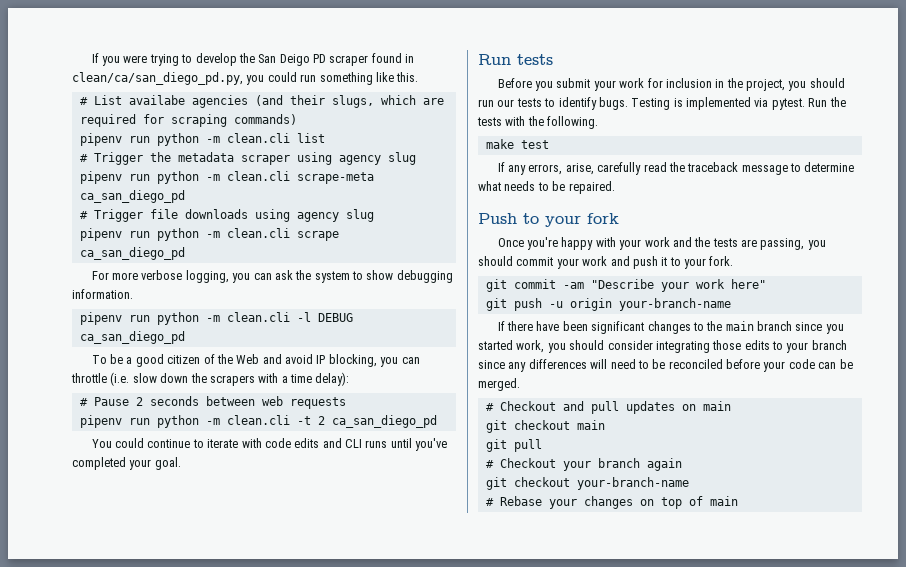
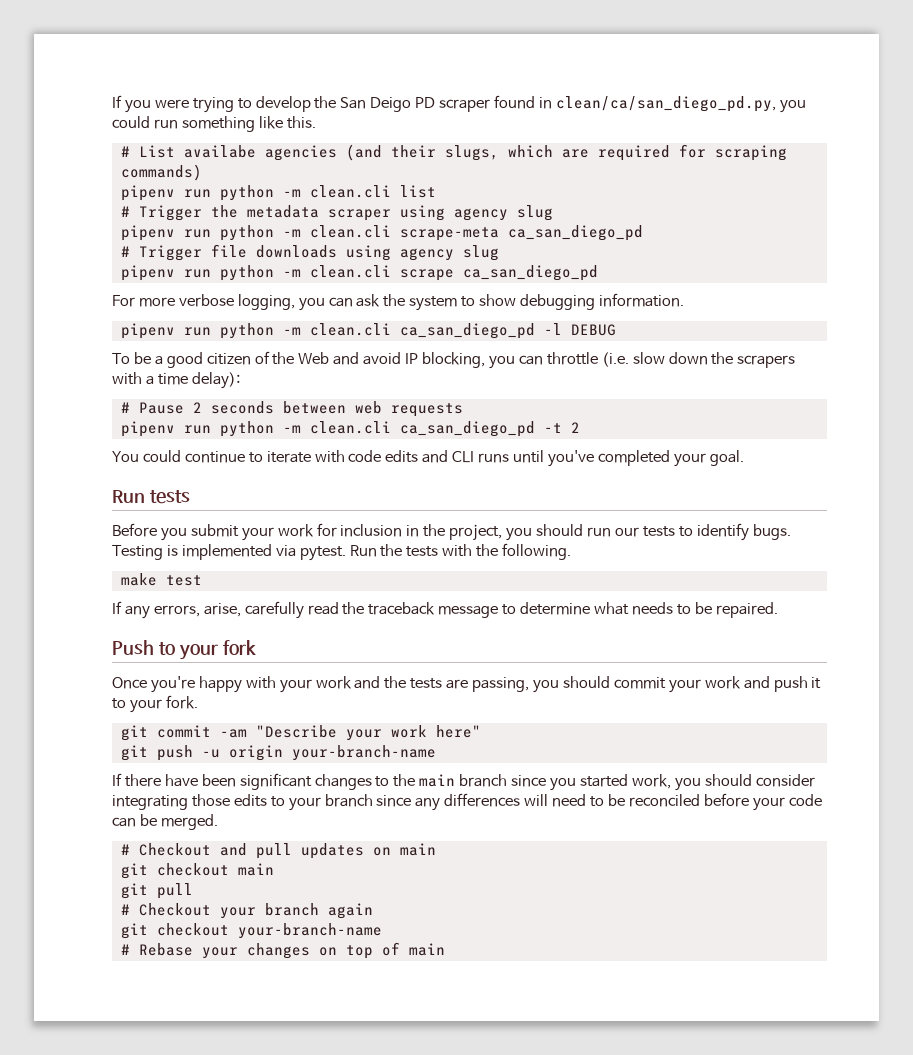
- pipenv run python -m clean.cli -l DEBUG ca_san_diego_pd
+ pipenv run python -m clean.cli ca_san_diego_pd -l DEBUG
- pipenv run python -m clean.cli -t 2 ca_san_diego_pd
+ pipenv run python -m clean.cli ca_san_diego_pd -t 2

